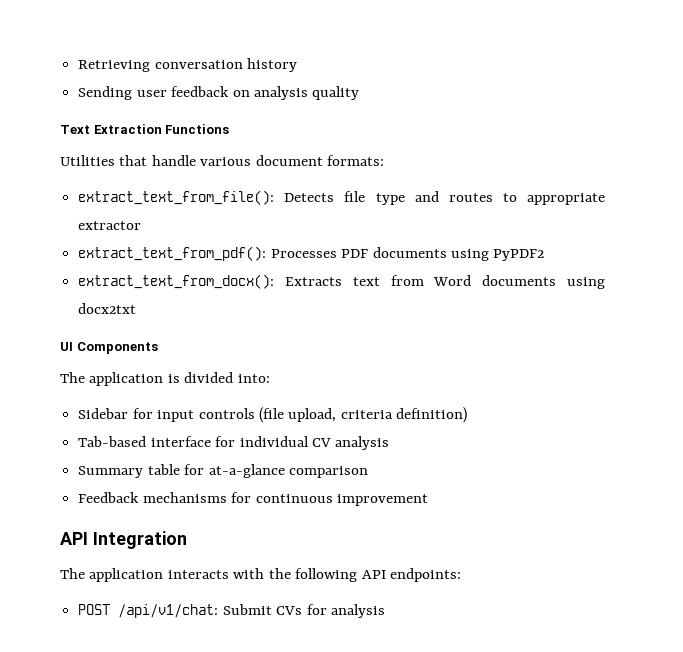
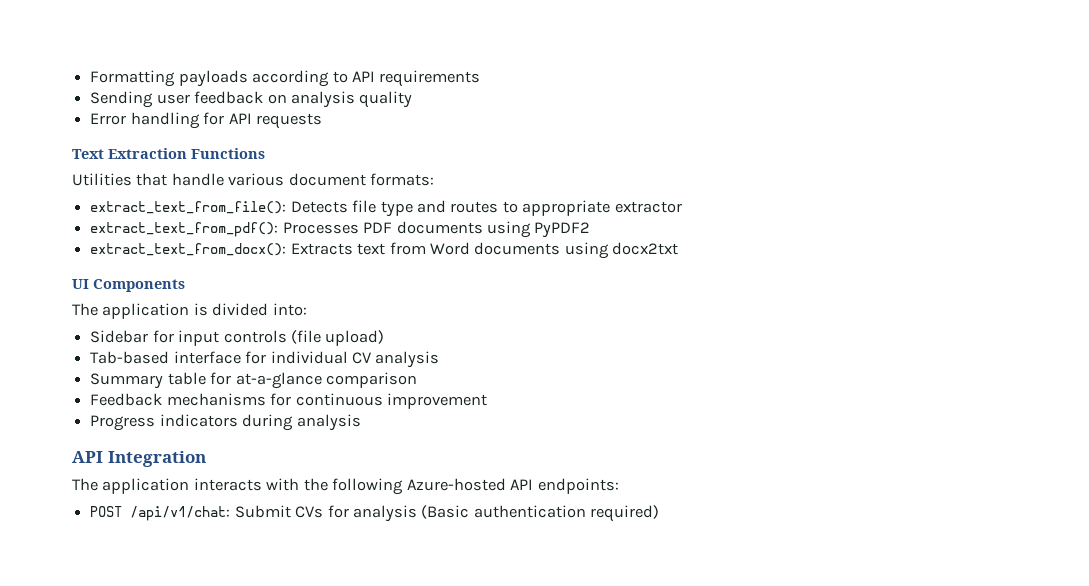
- Retrieving conversation history
+ Formatting payloads according to API requirements
+ Error handling for API requests
- Sidebar for input controls (file upload, criteria definition)
+ Sidebar for input controls (file upload)
+ Progress indicators during analysis
- The application interacts with the following API endpoints:
+ The application interacts with the following Azure-hosted API endpoints:
- POST /api/v1/chat: Submit CVs for analysis
+ POST /api/v1/chat: Submit CVs for analysis (Basic authentication required)

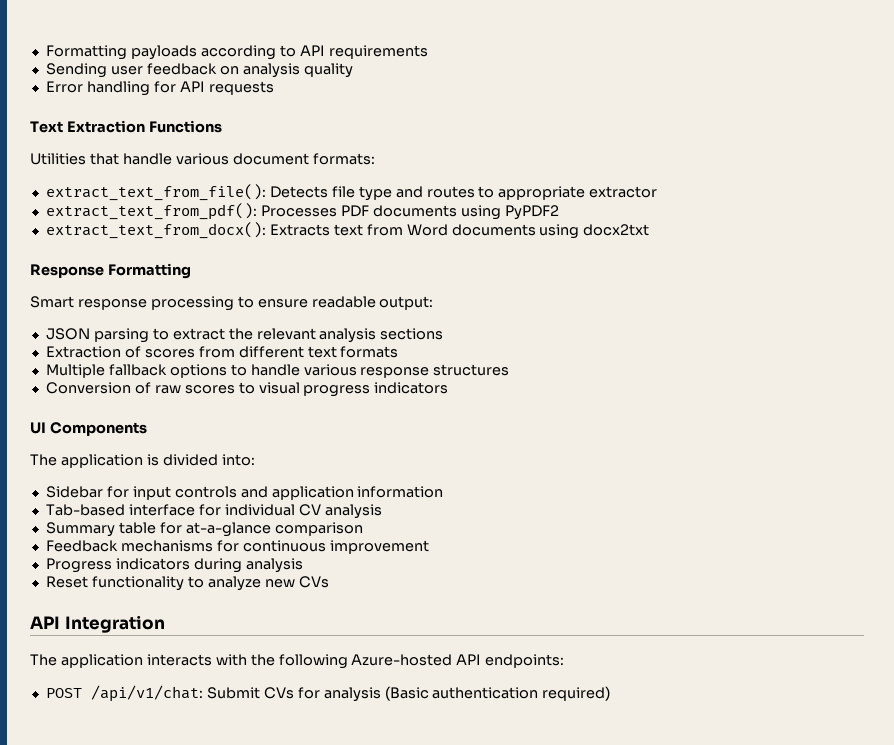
+ Response Formatting
+ Smart response processing to ensure readable output:
+ JSON parsing to extract the relevant analysis sections
+ Extraction of scores from different text formats
+ Multiple fallback options to handle various response structures
+ Conversion of raw scores to visual progress indicators
- Sidebar for input controls (file upload)
+ Sidebar for input controls and application information
+ Reset functionality to analyze new CVs

